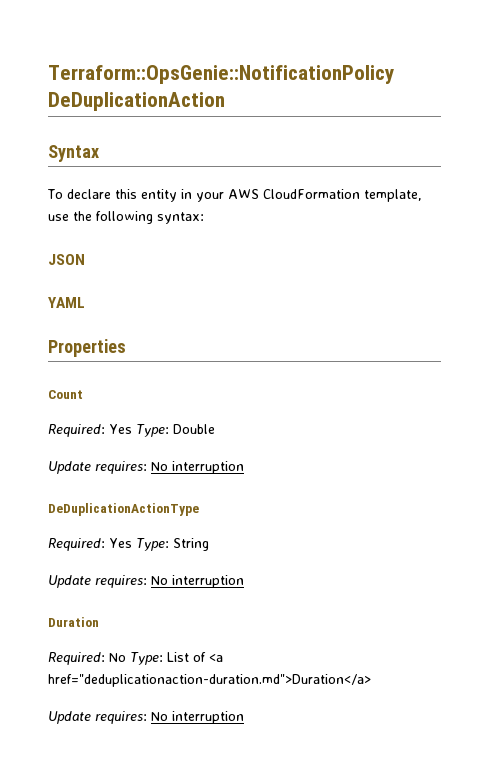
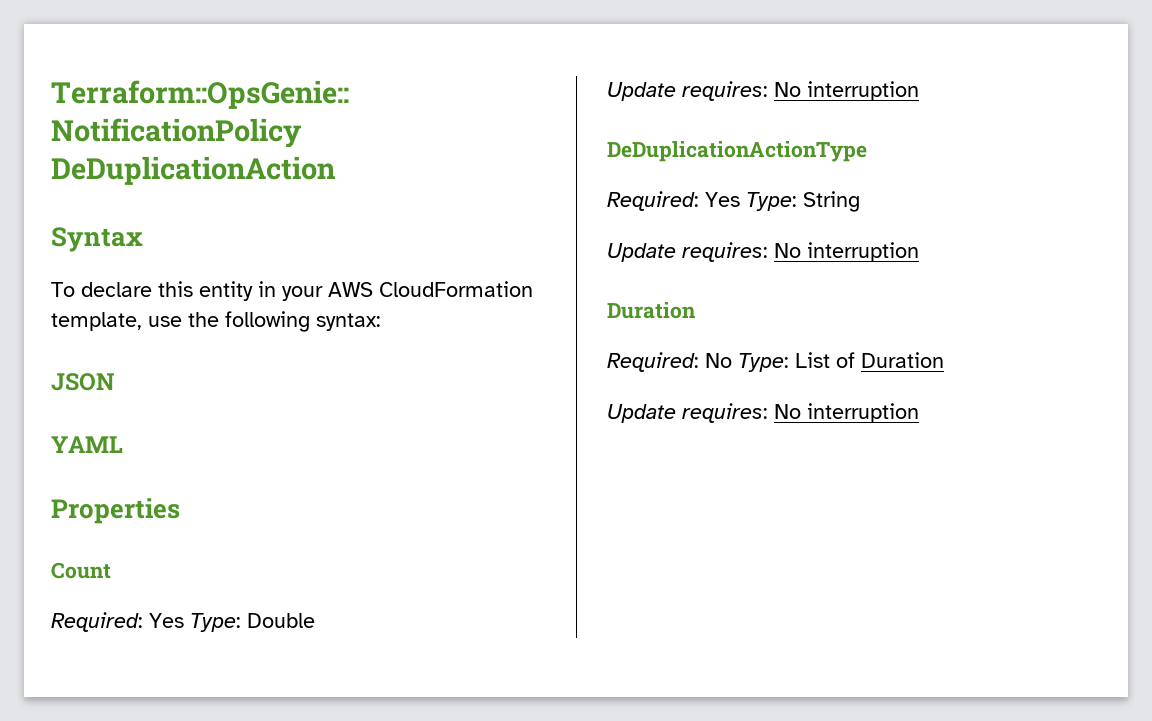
- Required: No Type: List of <a href="deduplicationaction-duration.md">Duration</a>
+ Required: No Type: List of Duration

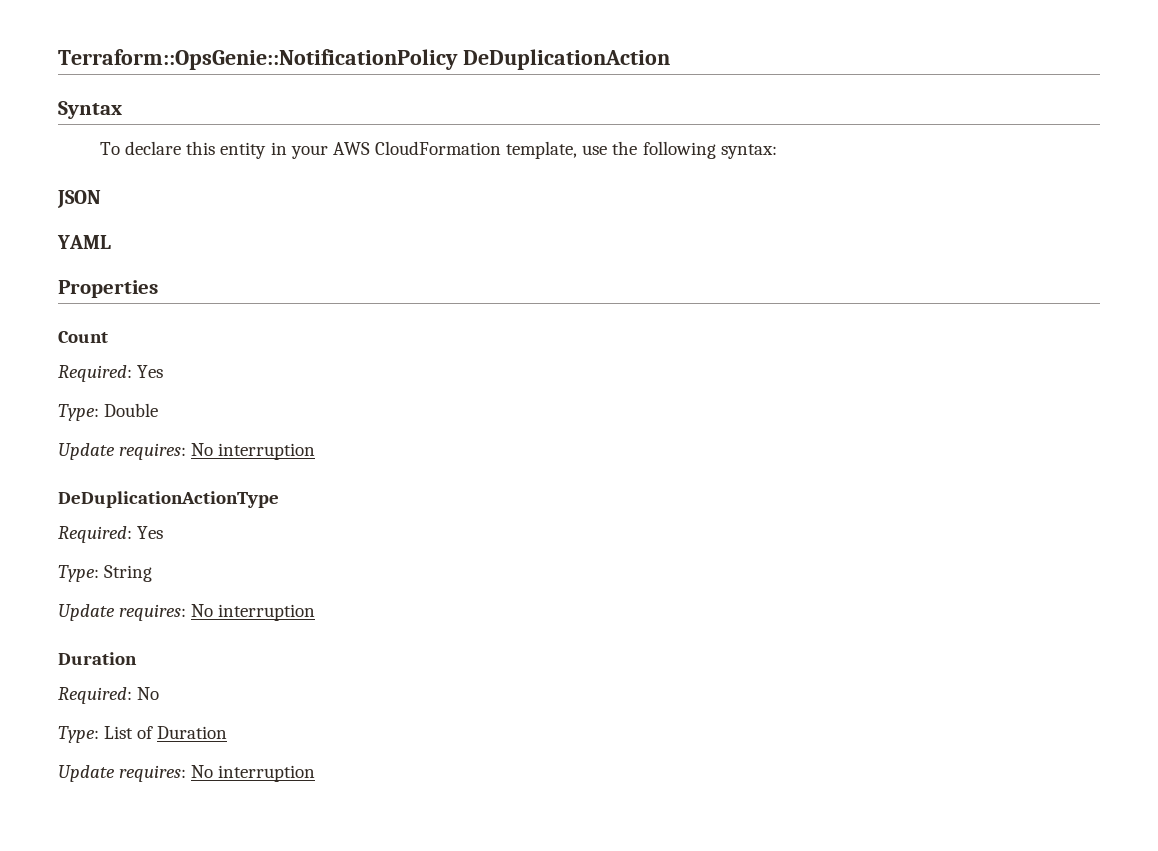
  Count
- Required: Yes Type: Double
+ Required: Yes
+ Type: Double
  DeDuplicationActionType
- Required: Yes Type: String
+ Required: Yes
+ Type: String
- Required: No Type: List of Duration
+ Required: No
+ Type: List of Duration

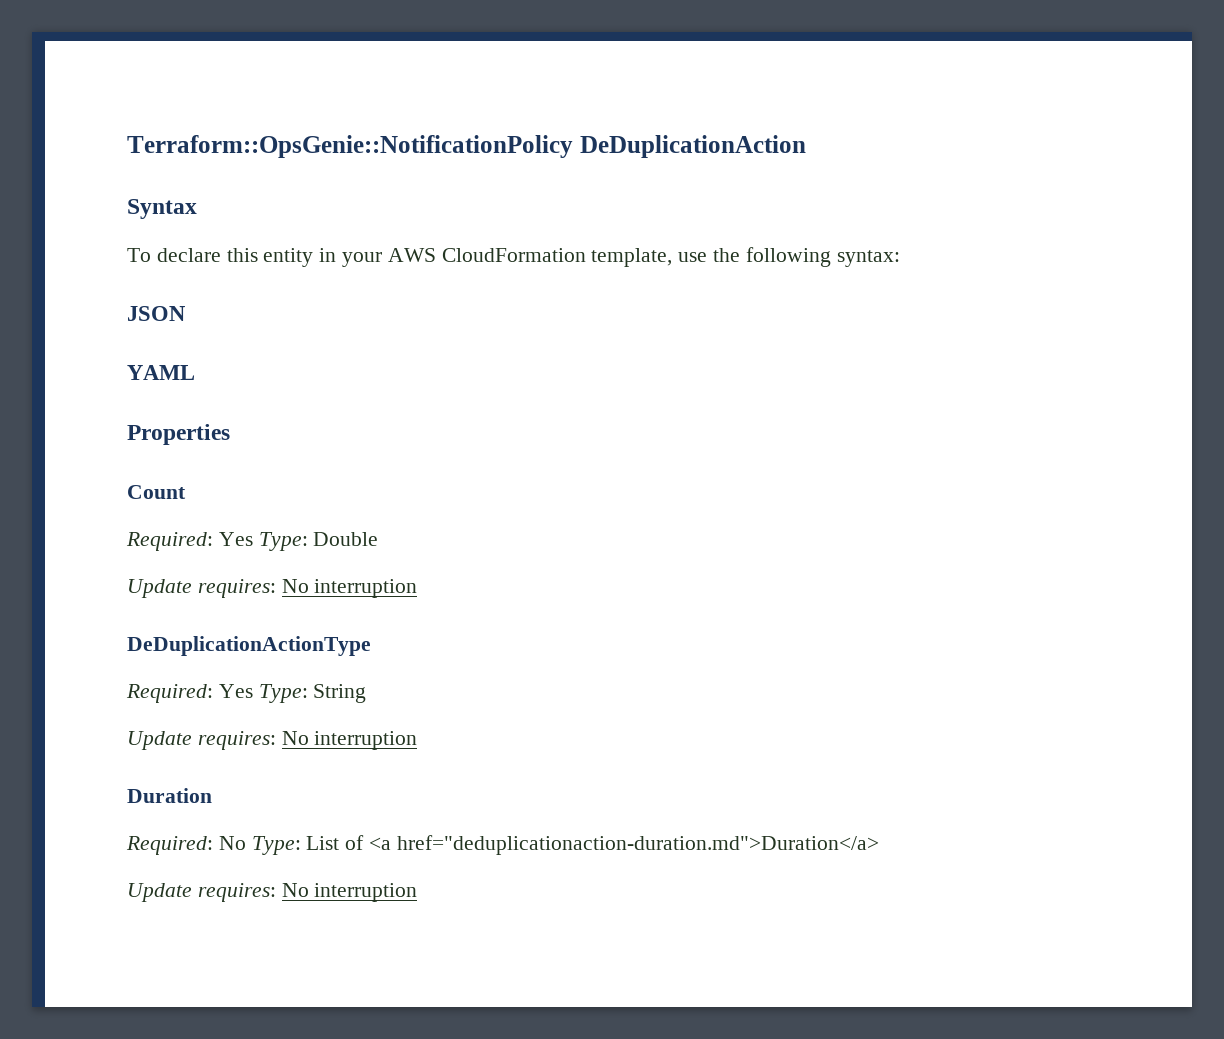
  Count
- Required: Yes
- Type: Double
+ Required: Yes Type: Double
  DeDuplicationActionType
- Required: Yes
- Type: String
+ Required: Yes Type: String
- Required: No
- Type: List of Duration
+ Required: No Type: List of <a href="deduplicationaction-duration.md">Duration</a>

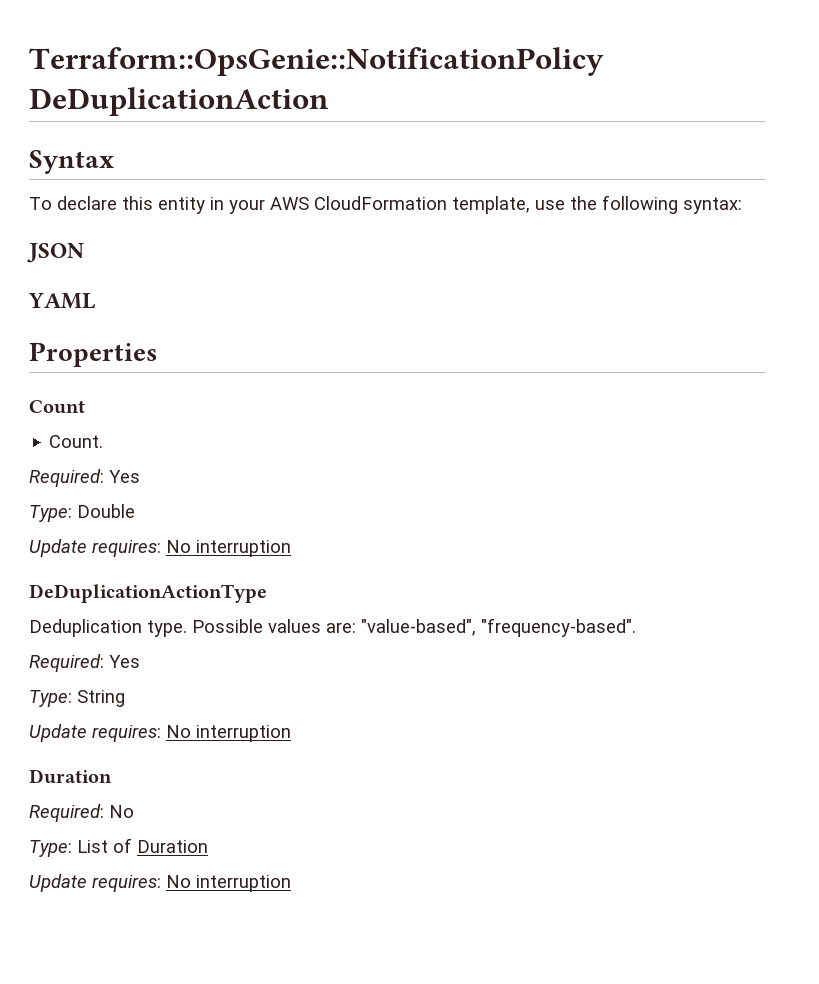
- Required: Yes Type: Double
+ Count.
+ Required: Yes
+ Type: Double
- Required: Yes Type: String
+ Deduplication type. Possible values are: "value-based", "frequency-based".
+ Required: Yes
+ Type: String
- Required: No Type: List of <a href="deduplicationaction-duration.md">Duration</a>
+ Required: No
+ Type: List of Duration

